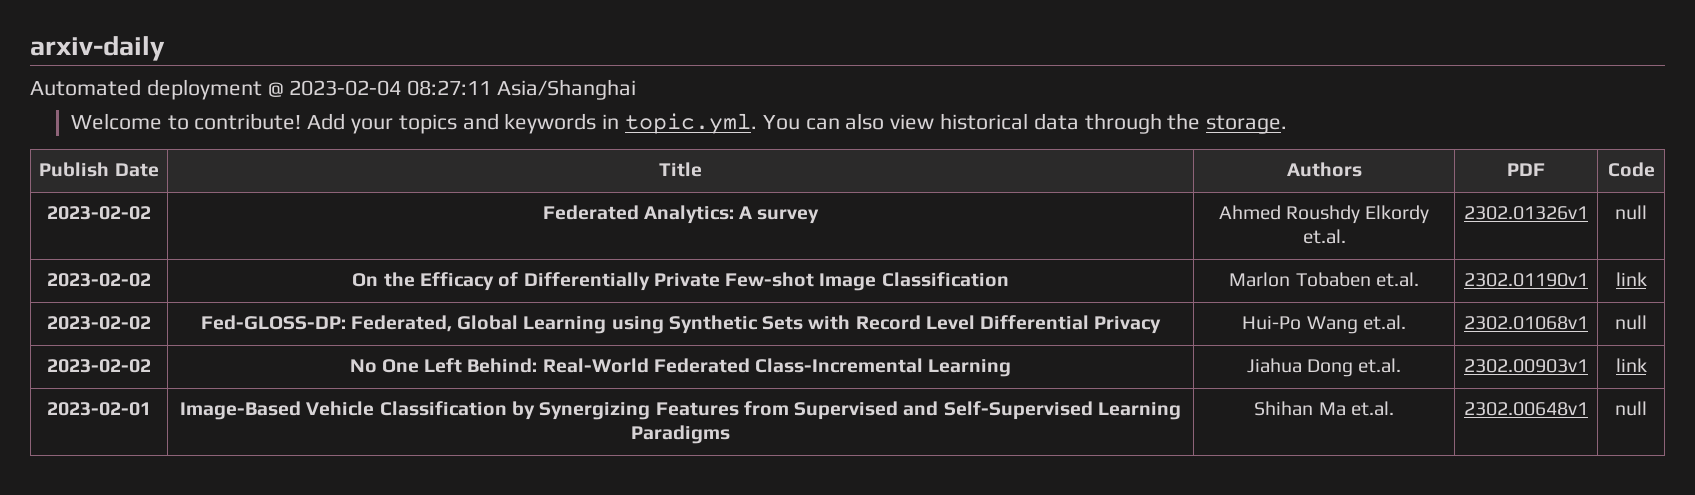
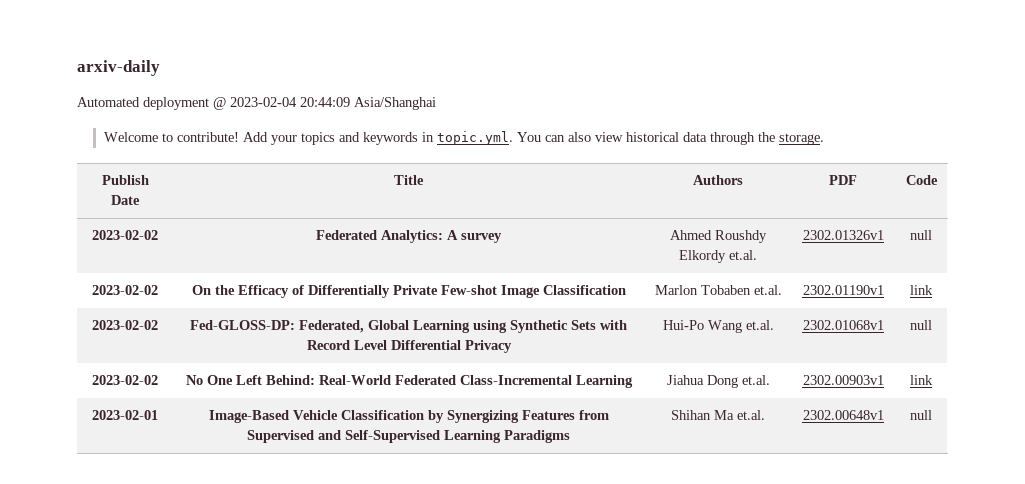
- Automated deployment @ 2023-02-04 08:27:11 Asia/Shanghai
+ Automated deployment @ 2023-02-04 20:44:09 Asia/Shanghai

